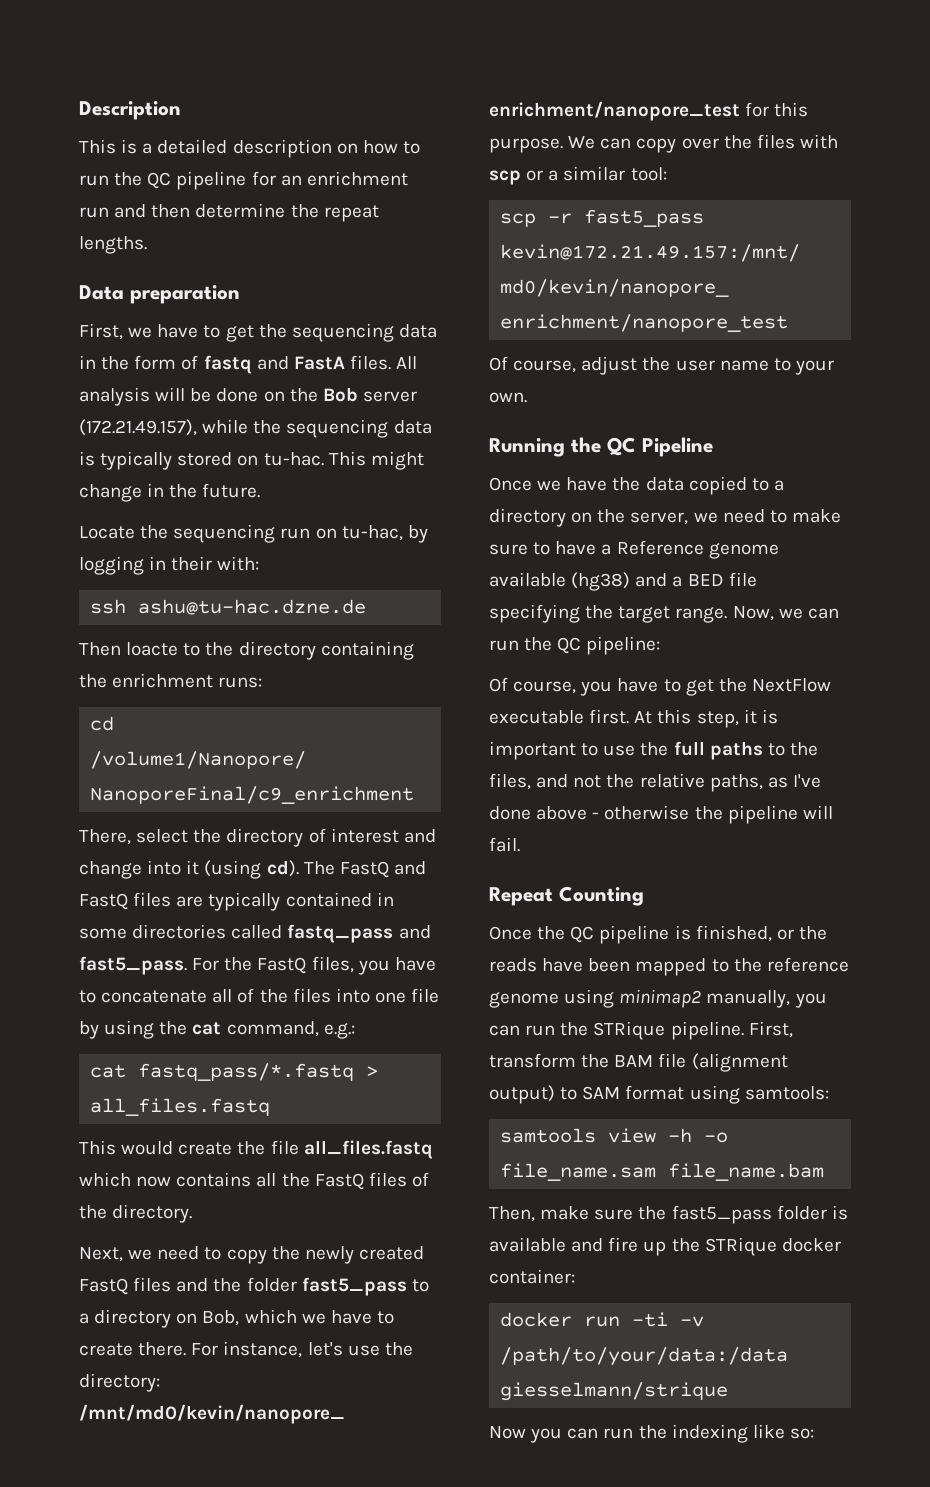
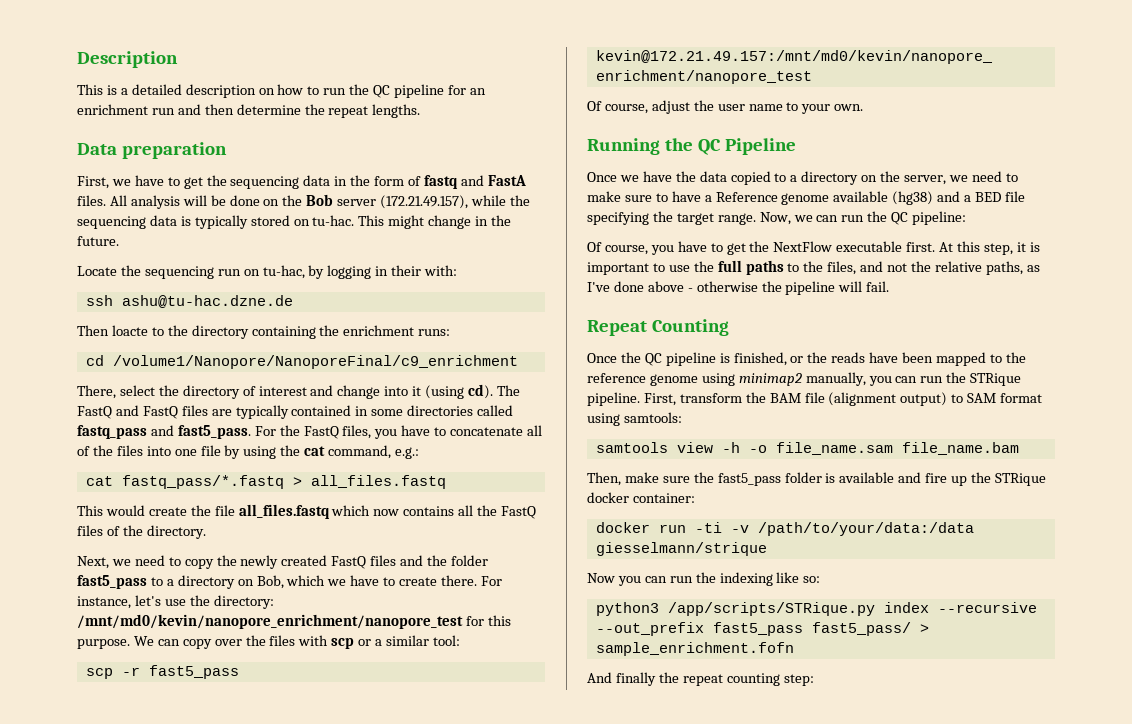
+ python3 /app/scripts/STRique.py index --recursive --out_prefix fast5_pass fast5_pass/ > sample_enrichment.fofn
+ And finally the repeat counting step:

